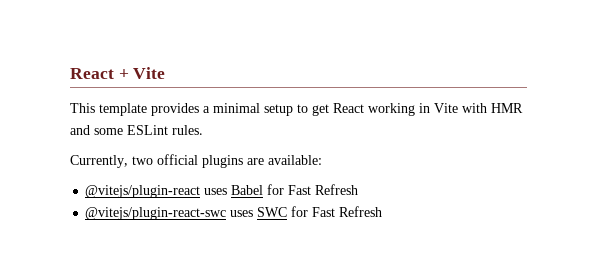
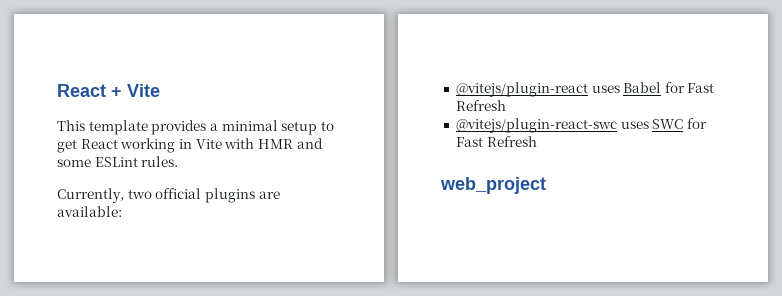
+ web_project

